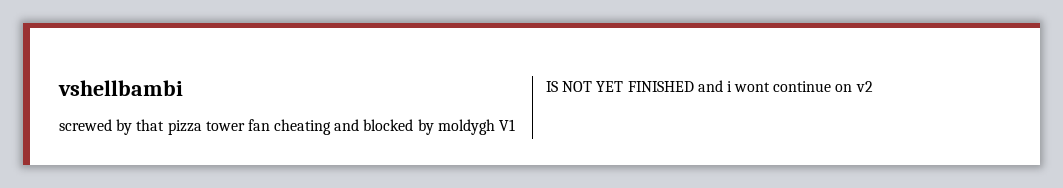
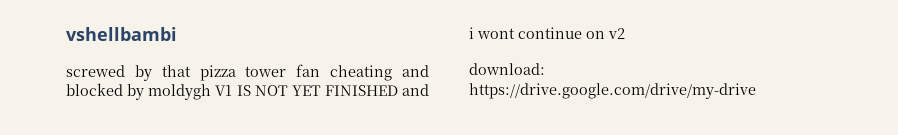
+ download: https://drive.google.com/drive/my-drive

